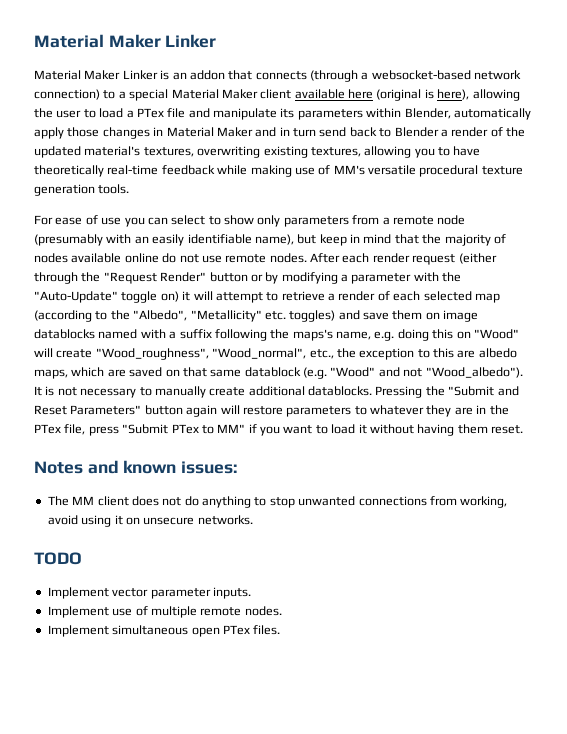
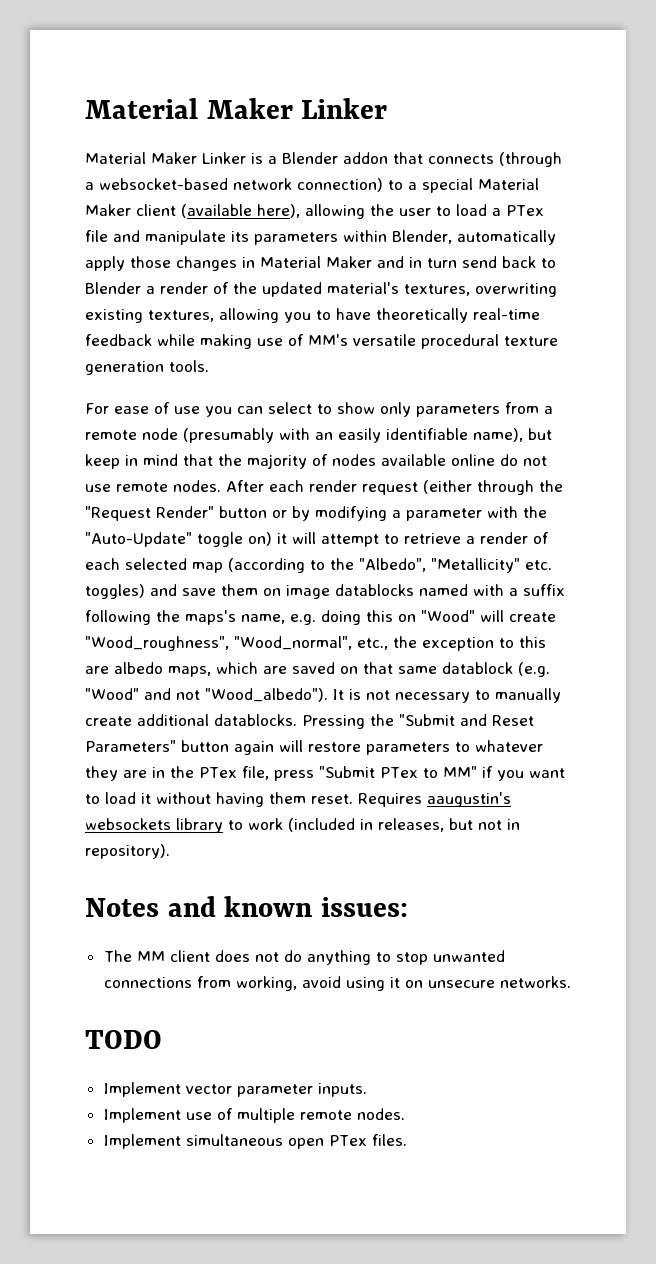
- Material Maker Linker is an addon that connects (through a websocket-based network connection) to a special Material Maker client available here (original is here), allowing the user to load a PTex file and manipulate its parameters within Blender, automatically apply those changes in Material Maker and in turn send back to Blender a render of the updated material's textures, overwriting existing textures, allowing you to have theoretically real-time feedback while making use of MM's versatile procedural texture generation tools.
+ Material Maker Linker is a Blender addon that connects (through a websocket-based network connection) to a special Material Maker client (available here), allowing the user to load a PTex file and manipulate its parameters within Blender, automatically apply those changes in Material Maker and in turn send back to Blender a render of the updated material's textures, overwriting existing textures, allowing you to have theoretically real-time feedback while making use of MM's versatile procedural texture generation tools.
+ Requires aaugustin's websockets library to work (included in releases, but not in repository).

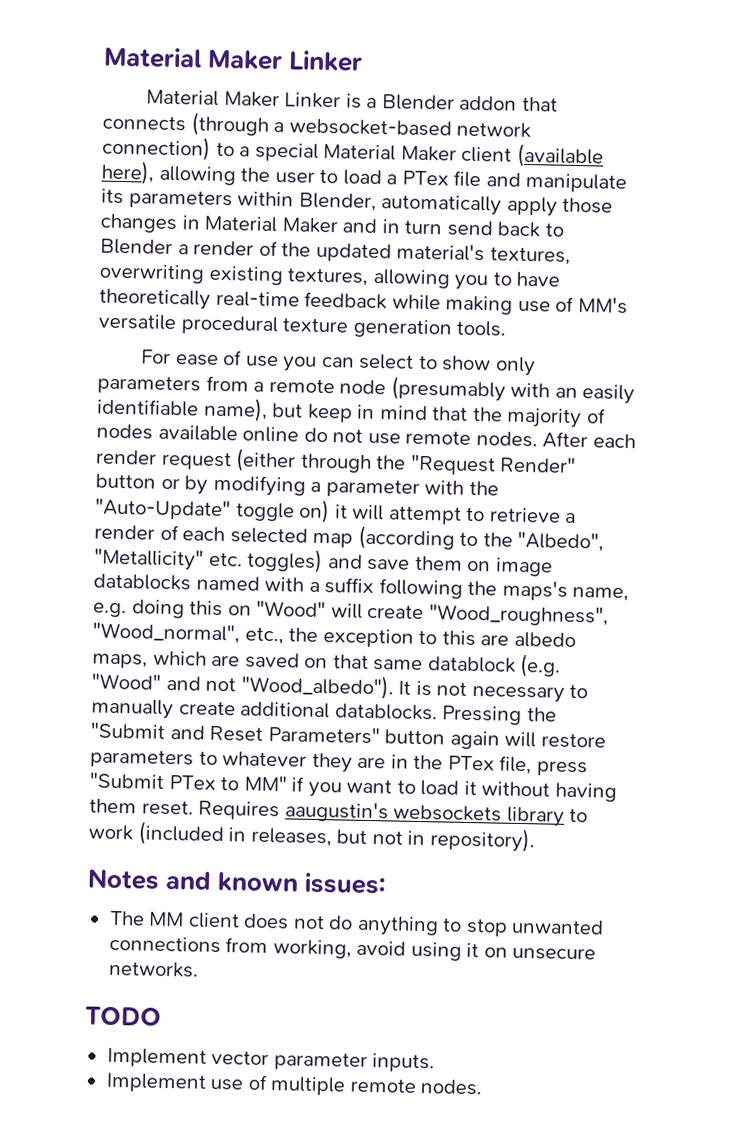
- Implement simultaneous open PTex files.

